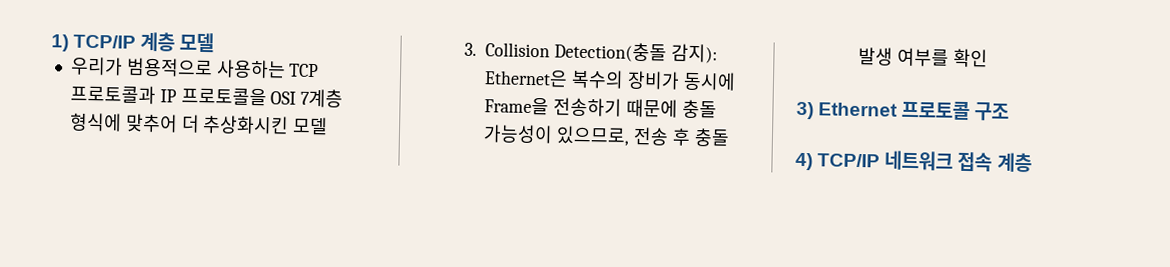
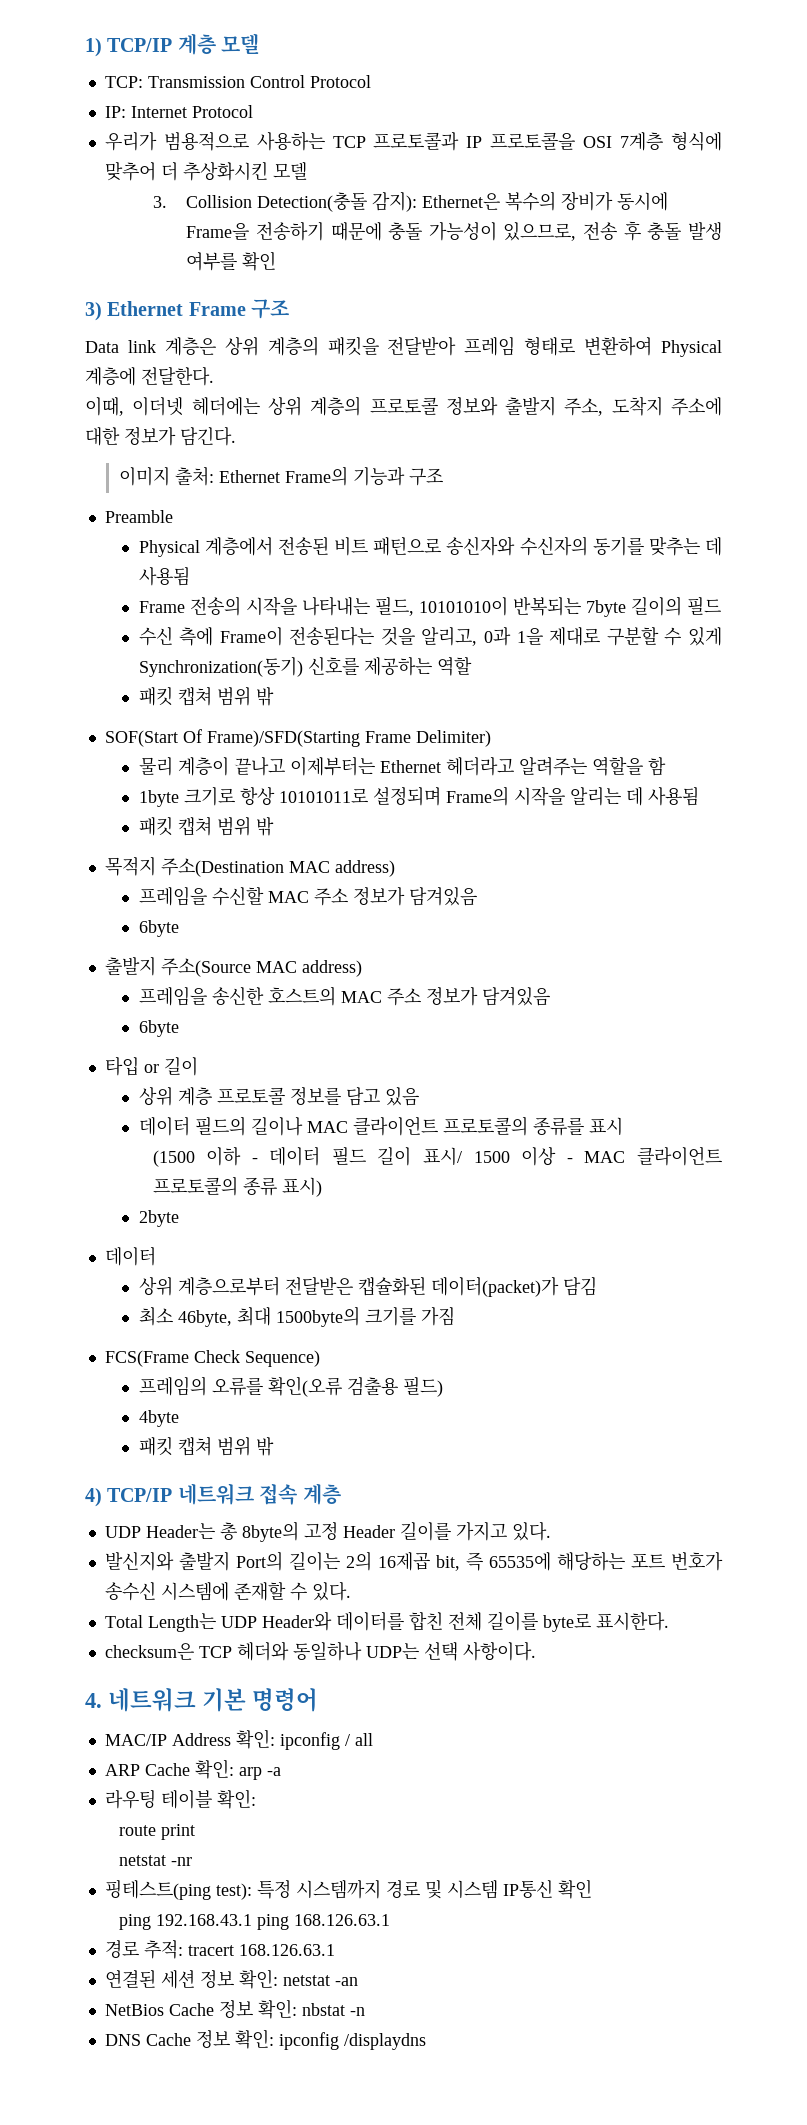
+ TCP: Transmission Control Protocol
+ IP: Internet Protocol
- 3) Ethernet 프로토콜 구조
+ 3) Ethernet Frame 구조
+ Data link 계층은 상위 계층의 패킷을 전달받아 프레임 형태로 변환하여 Physical 계층에 전달한다.
+ 이때, 이더넷 헤더에는 상위 계층의 프로토콜 정보와 출발지 주소, 도착지 주소에 대한 정보가 담긴다.
+ 이미지 출처: Ethernet Frame의 기능과 구조
+ Preamble
+ Physical 계층에서 전송된 비트 패턴으로 송신자와 수신자의 동기를 맞추는 데 사용됨
+ Frame 전송의 시작을 나타내는 필드, 10101010이 반복되는 7byte 길이의 필드
+ 수신 측에 Frame이 전송된다는 것을 알리고, 0과 1을 제대로 구분할 수 있게 Synchronization(동기) 신호를 제공하는 역할
+ 패킷 캡쳐 범위 밖
+ SOF(Start Of Frame)/SFD(Starting Frame Delimiter)
+ 물리 계층이 끝나고 이제부터는 Ethernet 헤더라고 알려주는 역할을 함
+ 1byte 크기로 항상 10101011로 설정되며 Frame의 시작을 알리는 데 사용됨
+ 패킷 캡쳐 범위 밖
+ 목적지 주소(Destination MAC address)
+ 프레임을 수신할 MAC 주소 정보가 담겨있음
+ 6byte
+ 출발지 주소(Source MAC address)
+ 프레임을 송신한 호스트의 MAC 주소 정보가 담겨있음
+ 6byte
+ 타입 or 길이
+ 상위 계층 프로토콜 정보를 담고 있음
+ 데이터 필드의 길이나 MAC 클라이언트 프로토콜의 종류를 표시
+ (1500 이하 - 데이터 필드 길이 표시/ 1500 이상 - MAC 클라이언트 프로토콜의 종류 표시)
+ 2byte
+ 데이터
+ 상위 계층으로부터 전달받은 캡슐화된 데이터(packet)가 담김
+ 최소 46byte, 최대 1500byte의 크기를 가짐
+ FCS(Frame Check Sequence)
+ 프레임의 오류를 확인(오류 검출용 필드)
+ 4byte
+ 패킷 캡쳐 범위 밖
+ UDP Header는 총 8byte의 고정 Header 길이를 가지고 있다.
+ 발신지와 출발지 Port의 길이는 2의 16제곱 bit, 즉 65535에 해당하는 포트 번호가 송수신 시스템에 존재할 수 있다.
+ Total Length는 UDP Header와 데이터를 합친 전체 길이를 byte로 표시한다.
+ checksum은 TCP 헤더와 동일하나 UDP는 선택 사항이다.
+ 4. 네트워크 기본 명령어
+ MAC/IP Address 확인: ipconfig / all
+ ARP Cache 확인: arp -a
+ 라우팅 테이블 확인:
+ route print
+ netstat -nr
+ 핑테스트(ping test): 특정 시스템까지 경로 및 시스템 IP통신 확인
+ ping 192.168.43.1 ping 168.126.63.1
+ 경로 추적: tracert 168.126.63.1
+ 연결된 세션 정보 확인: netstat -an
+ NetBios Cache 정보 확인: nbstat -n
+ DNS Cache 정보 확인: ipconfig /displaydns

